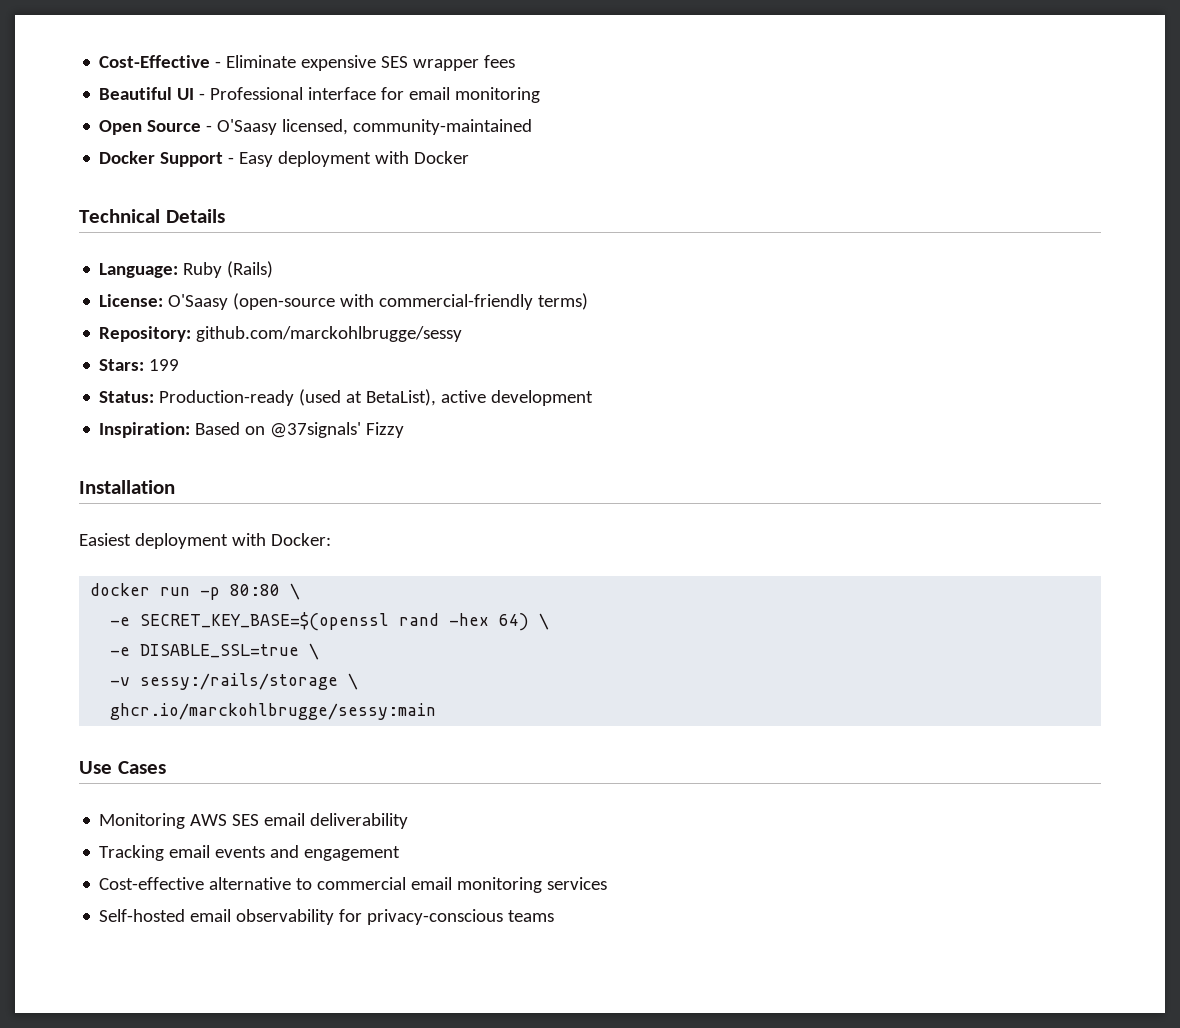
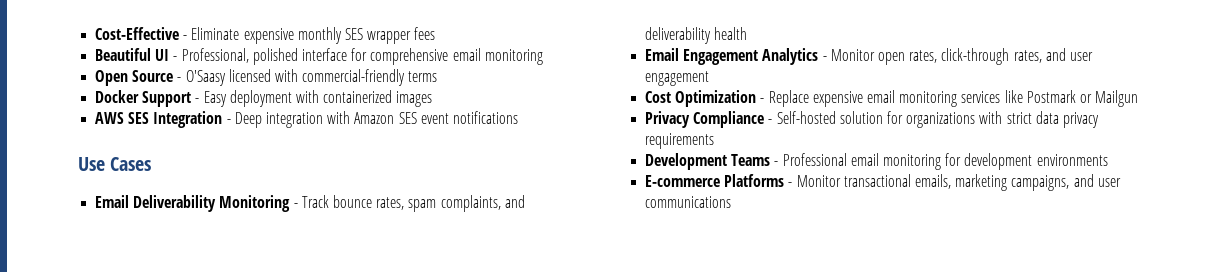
- Cost-Effective - Eliminate expensive SES wrapper fees
+ Cost-Effective - Eliminate expensive monthly SES wrapper fees
- Beautiful UI - Professional interface for email monitoring
+ Beautiful UI - Professional, polished interface for comprehensive email monitoring
- Open Source - O'Saasy licensed, community-maintained
+ Open Source - O'Saasy licensed with commercial-friendly terms
- Docker Support - Easy deployment with Docker
- Technical Details
- Language: Ruby (Rails)
- License: O'Saasy (open-source with commercial-friendly terms)
- Repository: github.com/marckohlbrugge/sessy
- Stars: 199
- Status: Production-ready (used at BetaList), active development
- Inspiration: Based on @37signals' Fizzy
- Installation
- Easiest deployment with Docker:
- docker run -p 80:80 \
- -e SECRET_KEY_BASE=$(openssl rand -hex 64) \
- -e DISABLE_SSL=true \
- -v sessy:/rails/storage \
- ghcr.io/marckohlbrugge/sessy:main
+ Docker Support - Easy deployment with containerized images
+ AWS SES Integration - Deep integration with Amazon SES event notifications
  Use Cases
- Monitoring AWS SES email deliverability
- Tracking email events and engagement
- Cost-effective alternative to commercial email monitoring services
- Self-hosted email observability for privacy-conscious teams
+ Email Deliverability Monitoring - Track bounce rates, spam complaints, and deliverability health
+ Email Engagement Analytics - Monitor open rates, click-through rates, and user engagement
+ Cost Optimization - Replace expensive email monitoring services like Postmark or Mailgun
+ Privacy Compliance - Self-hosted solution for organizations with strict data privacy requirements
+ Development Teams - Professional email monitoring for development environments
+ E-commerce Platforms - Monitor transactional emails, marketing campaigns, and user communications

